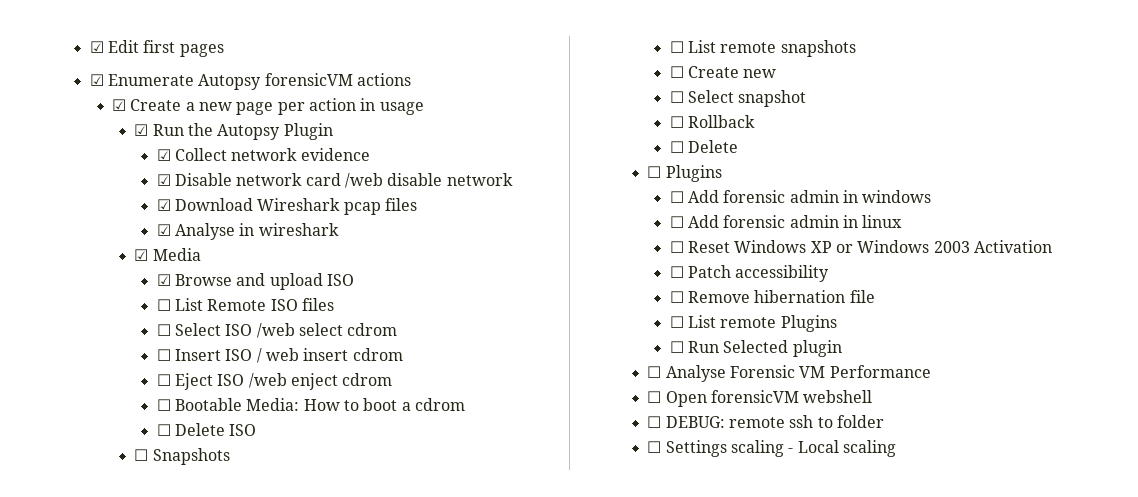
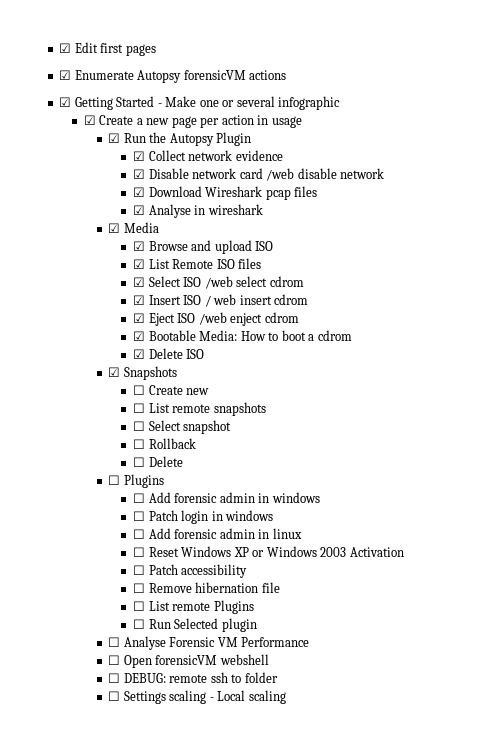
+ ☑ Getting Started - Make one or several infographic
- ☐ List Remote ISO files
+ ☑ List Remote ISO files
- ☐ Select ISO /web select cdrom
+ ☑ Select ISO /web select cdrom
- ☐ Insert ISO / web insert cdrom
+ ☑ Insert ISO / web insert cdrom
- ☐ Eject ISO /web enject cdrom
+ ☑ Eject ISO /web enject cdrom
- ☐ Bootable Media: How to boot a cdrom
+ ☑ Bootable Media: How to boot a cdrom
- ☐ Delete ISO
+ ☑ Delete ISO
- ☐ Snapshots
+ ☑ Snapshots
+ ☐ Create new
- ☐ Create new
+ ☐ Patch login in windows

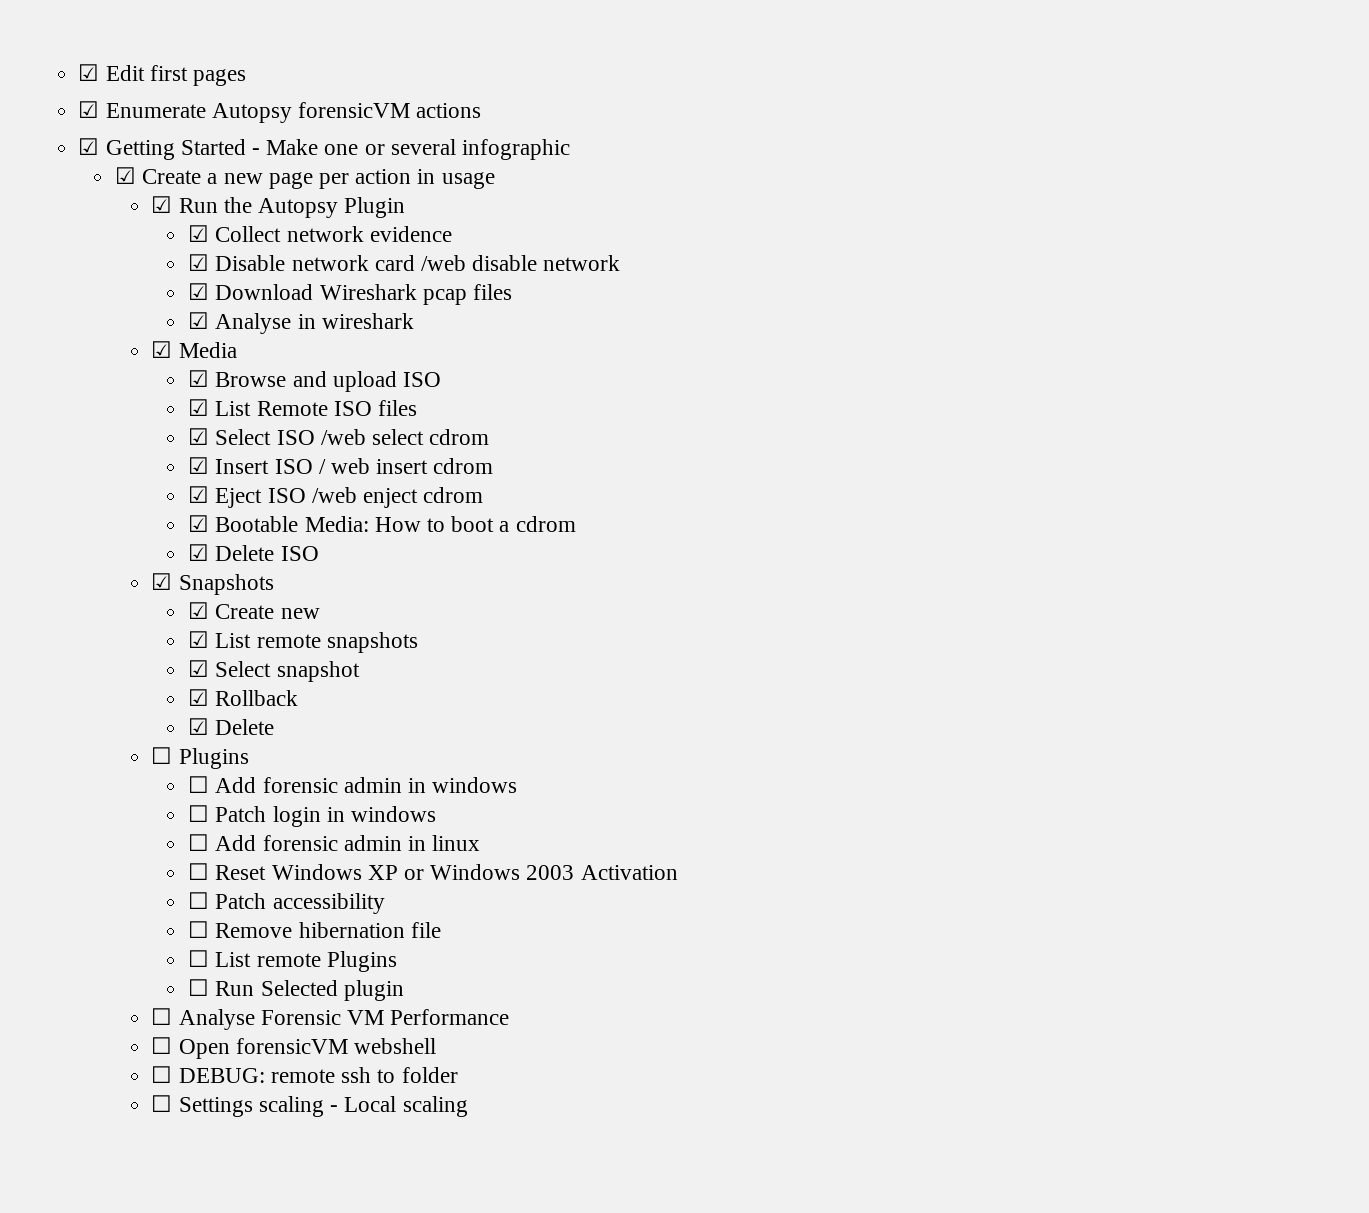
- ☐ Create new
+ ☑ Create new
- ☐ List remote snapshots
+ ☑ List remote snapshots
- ☐ Select snapshot
+ ☑ Select snapshot
- ☐ Rollback
- ☐ Delete
+ ☑ Rollback
+ ☑ Delete

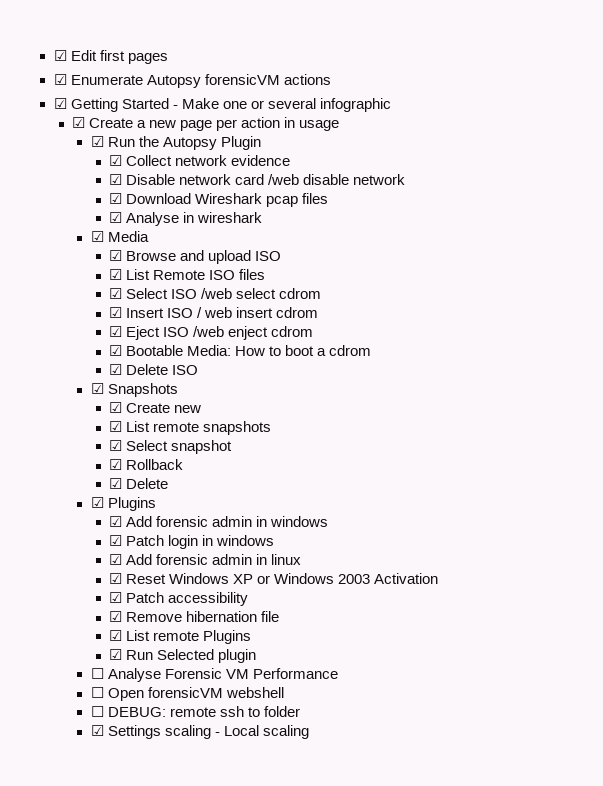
- ☐ Plugins
- ☐ Add forensic admin in windows
+ ☑ Plugins
+ ☑ Add forensic admin in windows
- ☐ Patch login in windows
+ ☑ Patch login in windows
- ☐ Add forensic admin in linux
+ ☑ Add forensic admin in linux
- ☐ Reset Windows XP or Windows 2003 Activation
+ ☑ Reset Windows XP or Windows 2003 Activation
- ☐ Patch accessibility
+ ☑ Patch accessibility
- ☐ Remove hibernation file
+ ☑ Remove hibernation file
- ☐ List remote Plugins
+ ☑ List remote Plugins
- ☐ Run Selected plugin
+ ☑ Run Selected plugin
- ☐ Settings scaling - Local scaling
+ ☑ Settings scaling - Local scaling

